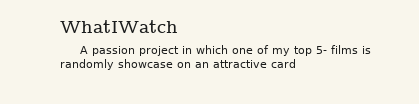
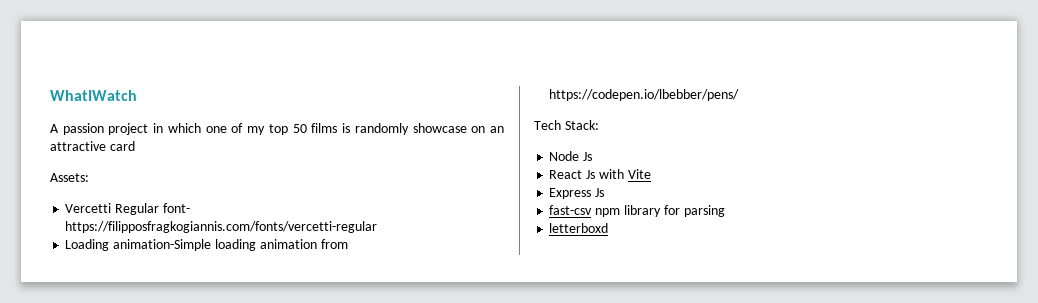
- A passion project in which one of my top 5- films is randomly showcase on an attractive card
+ A passion project in which one of my top 50 films is randomly showcase on an attractive card
+ Assets:
+ Vercetti Regular font- https://filipposfragkogiannis.com/fonts/vercetti-regular
+ Loading animation-Simple loading animation from https://codepen.io/lbebber/pens/
+ Tech Stack:
+ Node Js
+ React Js with Vite
+ Express Js
+ fast-csv npm library for parsing
+ letterboxd

